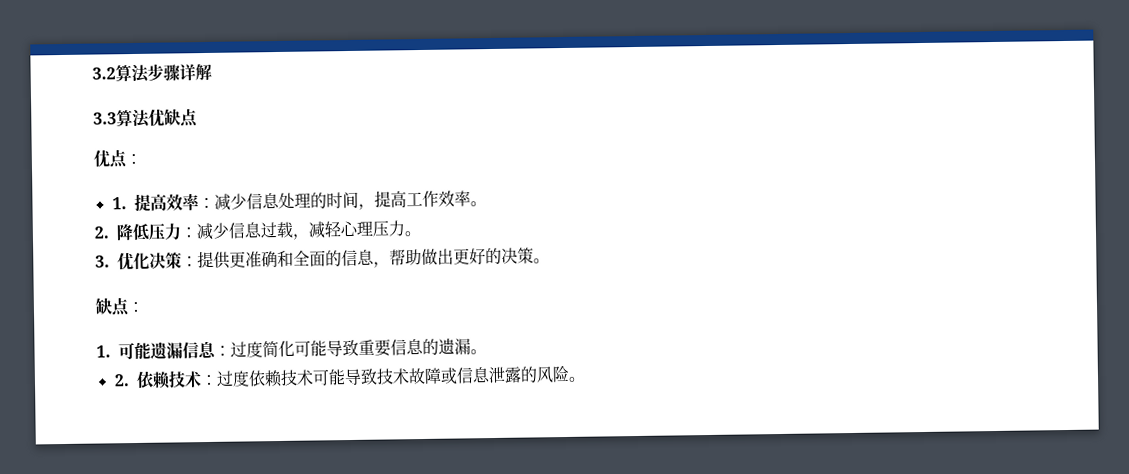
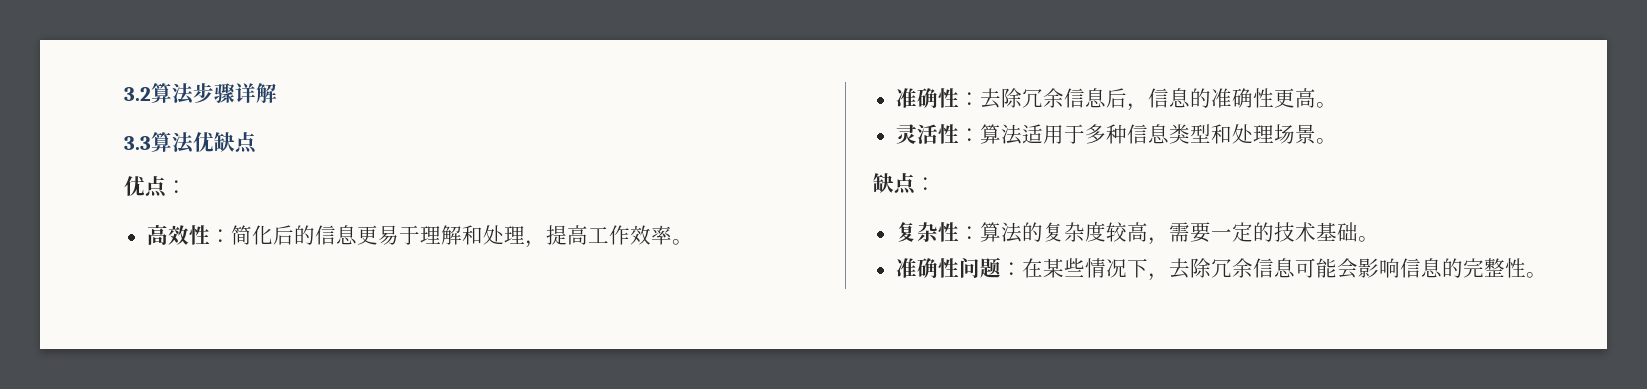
- 1.提高效率：减少信息处理的时间，提高工作效率。
- 2.降低压力：减少信息过载，减轻心理压力。
- 3.优化决策：提供更准确和全面的信息，帮助做出更好的决策。
+ 高效性：简化后的信息更易于理解和处理，提高工作效率。
+ 准确性：去除冗余信息后，信息的准确性更高。
+ 灵活性：算法适用于多种信息类型和处理场景。
  缺点：
- 1.可能遗漏信息：过度简化可能导致重要信息的遗漏。
- 2.依赖技术：过度依赖技术可能导致技术故障或信息泄露的风险。
+ 复杂性：算法的复杂度较高，需要一定的技术基础。
+ 准确性问题：在某些情况下，去除冗余信息可能会影响信息的完整性。

